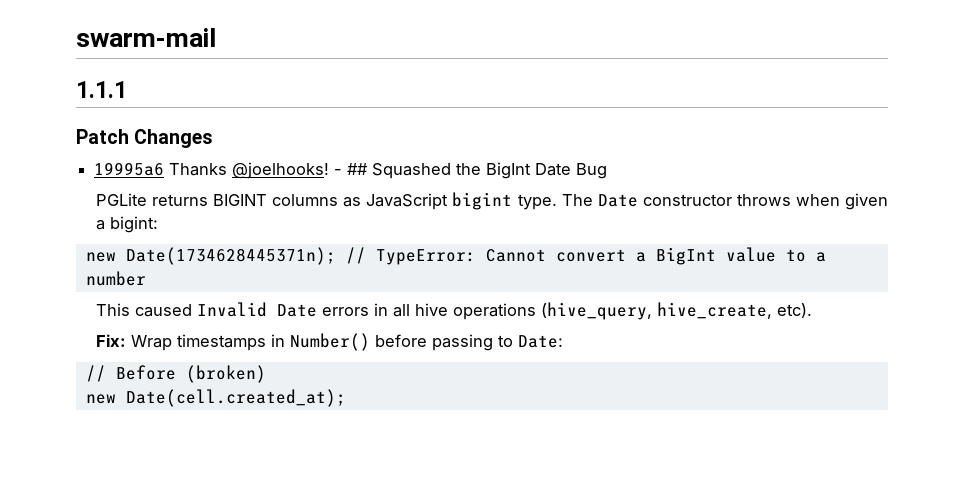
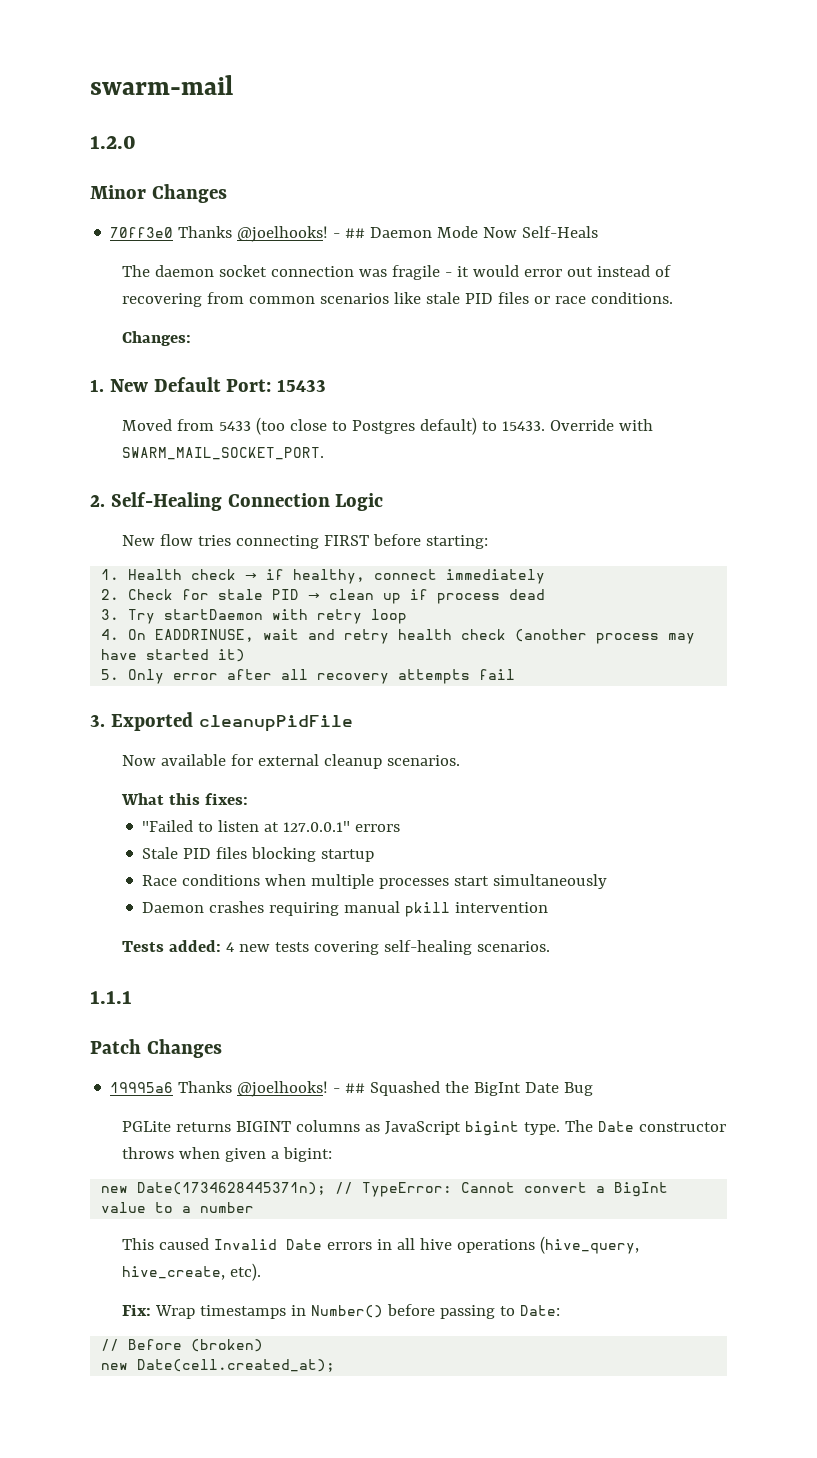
+ 1.2.0
+ Minor Changes
+ 70ff3e0 Thanks @joelhooks! - ## Daemon Mode Now Self-Heals
+ The daemon socket connection was fragile - it would error out instead of recovering from common scenarios like stale PID files or race conditions.
+ Changes:
+ 1. New Default Port: 15433
+ Moved from 5433 (too close to Postgres default) to 15433. Override with SWARM_MAIL_SOCKET_PORT.
+ 2. Self-Healing Connection Logic
+ New flow tries connecting FIRST before starting:
+ 1. Health check → if healthy, connect immediately
+ 2. Check for stale PID → clean up if process dead
+ 3. Try startDaemon with retry loop
+ 4. On EADDRINUSE, wait and retry health check (another process may have started it)
+ 5. Only error after all recovery attempts fail
+ 3. Exported cleanupPidFile
+ Now available for external cleanup scenarios.
+ What this fixes:
+ "Failed to listen at 127.0.0.1" errors
+ Stale PID files blocking startup
+ Race conditions when multiple processes start simultaneously
+ Daemon crashes requiring manual pkill intervention
+ Tests added: 4 new tests covering self-healing scenarios.

